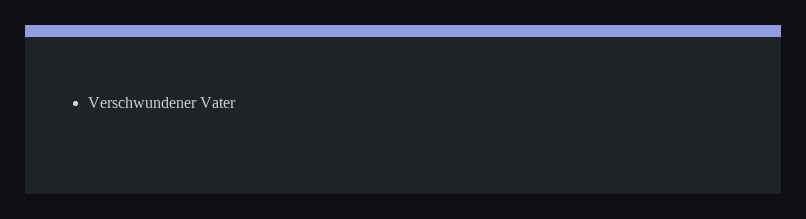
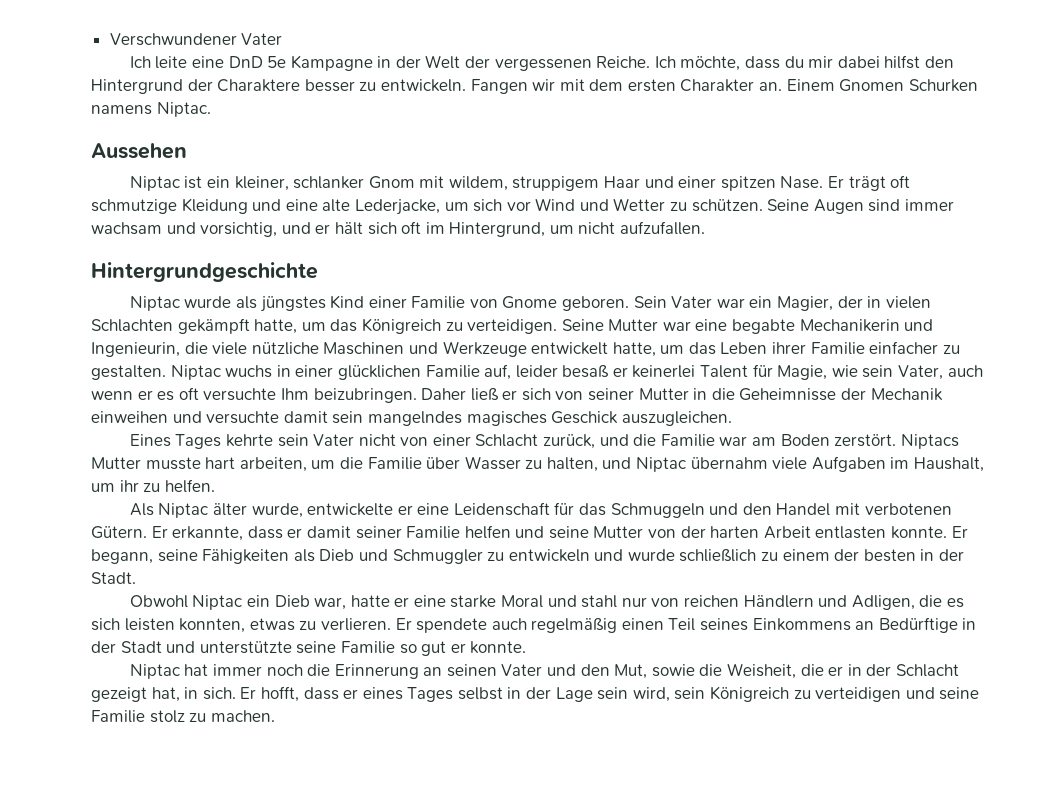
+ Ich leite eine DnD 5e Kampagne in der Welt der vergessenen Reiche. Ich möchte, dass du mir dabei hilfst den Hintergrund der Charaktere besser zu entwickeln. Fangen wir mit dem ersten Charakter an. Einem Gnomen Schurken namens Niptac.
+ Aussehen
+ Niptac ist ein kleiner, schlanker Gnom mit wildem, struppigem Haar und einer spitzen Nase. Er trägt oft schmutzige Kleidung und eine alte Lederjacke, um sich vor Wind und Wetter zu schützen. Seine Augen sind immer wachsam und vorsichtig, und er hält sich oft im Hintergrund, um nicht aufzufallen.
+ Hintergrundgeschichte
+ Niptac wurde als jüngstes Kind einer Familie von Gnome geboren. Sein Vater war ein Magier, der in vielen Schlachten gekämpft hatte, um das Königreich zu verteidigen. Seine Mutter war eine begabte Mechanikerin und Ingenieurin, die viele nützliche Maschinen und Werkzeuge entwickelt hatte, um das Leben ihrer Familie einfacher zu gestalten. Niptac wuchs in einer glücklichen Familie auf, leider besaß er keinerlei Talent für Magie, wie sein Vater, auch wenn er es oft versuchte Ihm beizubringen. Daher ließ er sich von seiner Mutter in die Geheimnisse der Mechanik einweihen und versuchte damit sein mangelndes magisches Geschick auszugleichen.
+ Eines Tages kehrte sein Vater nicht von einer Schlacht zurück, und die Familie war am Boden zerstört. Niptacs Mutter musste hart arbeiten, um die Familie über Wasser zu halten, und Niptac übernahm viele Aufgaben im Haushalt, um ihr zu helfen.
+ Als Niptac älter wurde, entwickelte er eine Leidenschaft für das Schmuggeln und den Handel mit verbotenen Gütern. Er erkannte, dass er damit seiner Familie helfen und seine Mutter von der harten Arbeit entlasten konnte. Er begann, seine Fähigkeiten als Dieb und Schmuggler zu entwickeln und wurde schließlich zu einem der besten in der Stadt.
+ Obwohl Niptac ein Dieb war, hatte er eine starke Moral und stahl nur von reichen Händlern und Adligen, die es sich leisten konnten, etwas zu verlieren. Er spendete auch regelmäßig einen Teil seines Einkommens an Bedürftige in der Stadt und unterstützte seine Familie so gut er konnte.
+ Niptac hat immer noch die Erinnerung an seinen Vater und den Mut, sowie die Weisheit, die er in der Schlacht gezeigt hat, in sich. Er hofft, dass er eines Tages selbst in der Lage sein wird, sein Königreich zu verteidigen und seine Familie stolz zu machen.

